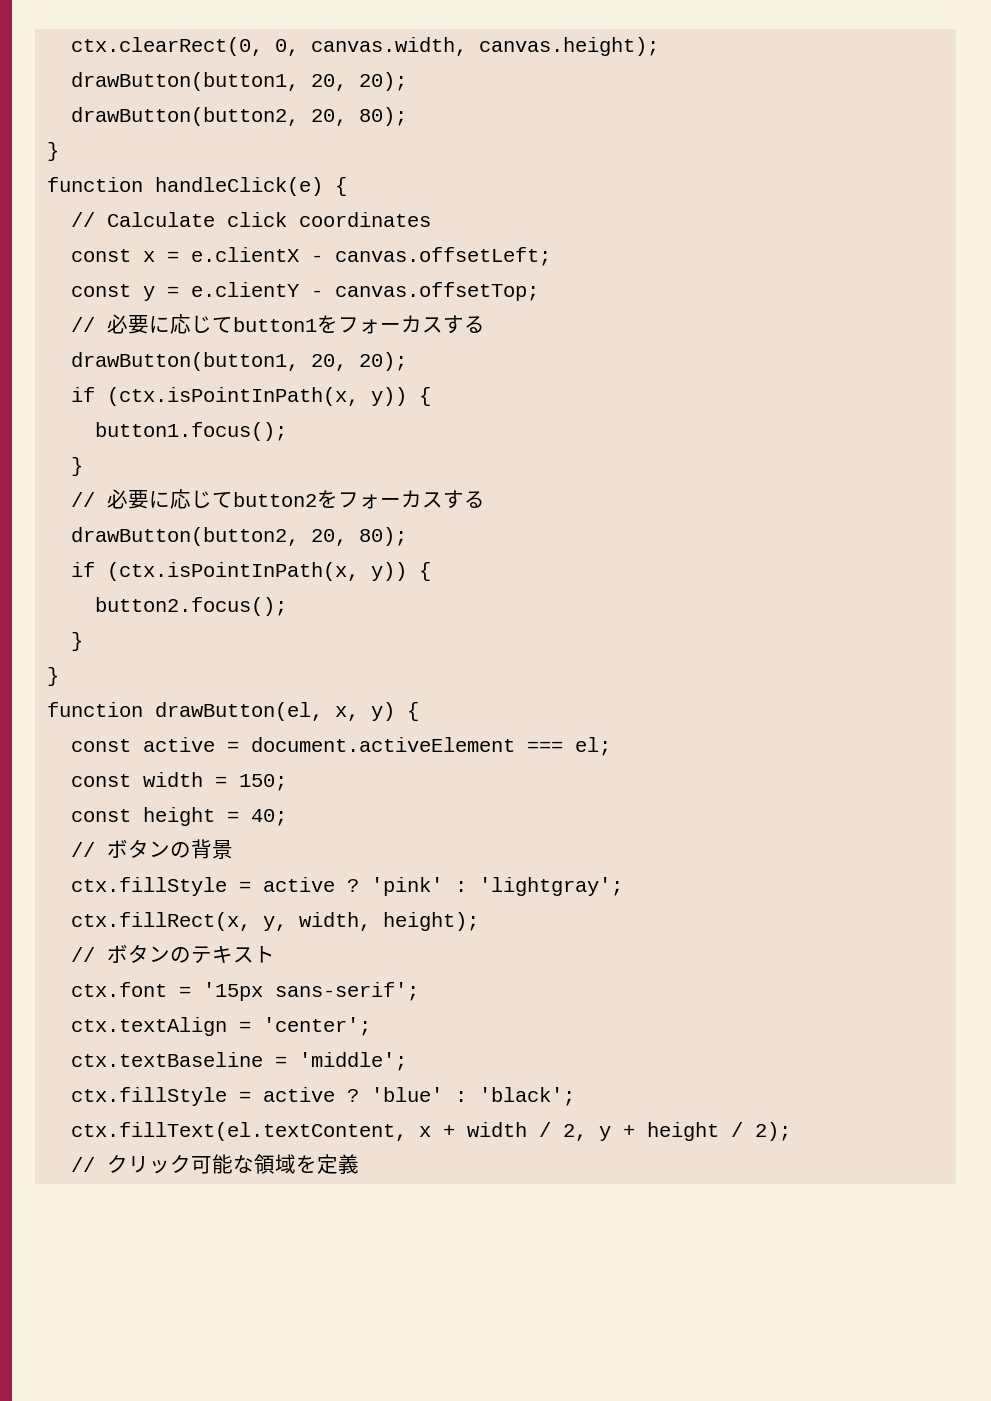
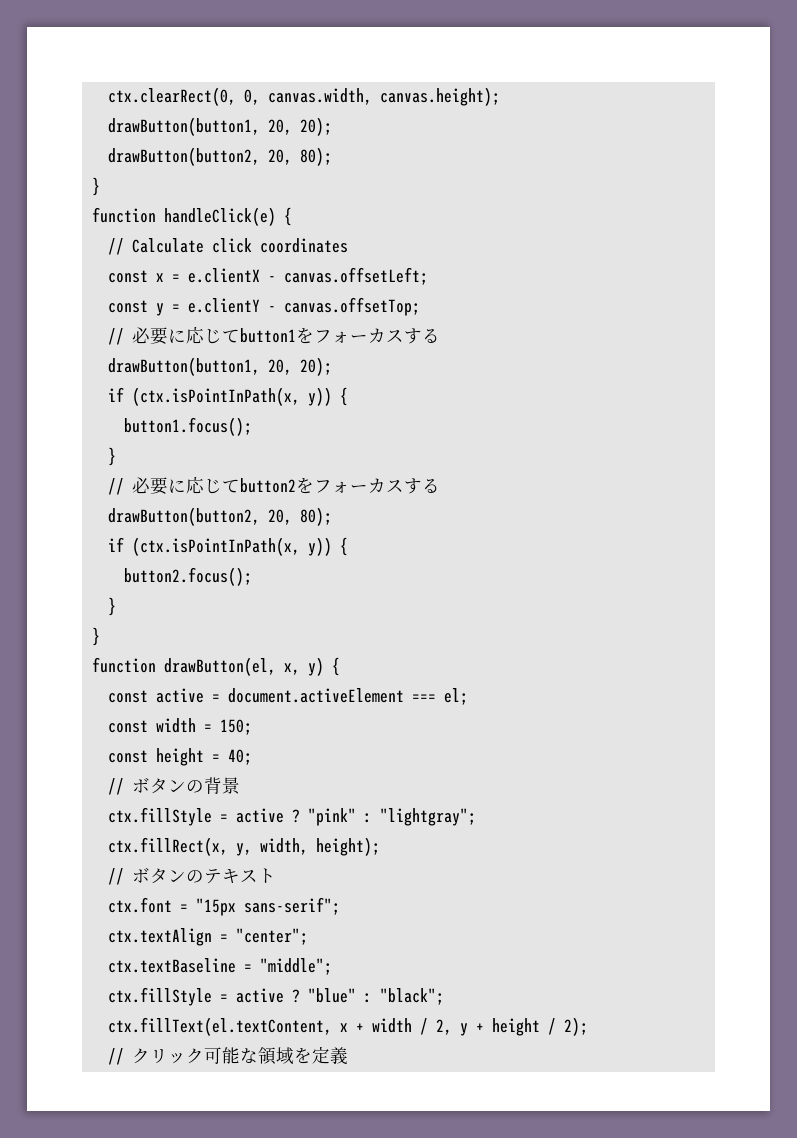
- 'pink' : 'lightgray';
+ "pink" : "lightgray";
- ctx.font = '15px sans-serif';
+ ctx.font = "15px sans-serif";
- ctx.textAlign = 'center';
+ ctx.textAlign = "center";
- ctx.textBaseline = 'middle';
- ctx.fillStyle = active ? 'blue' : 'black';
+ ctx.textBaseline = "middle";
+ ctx.fillStyle = active ? "blue" : "black";

